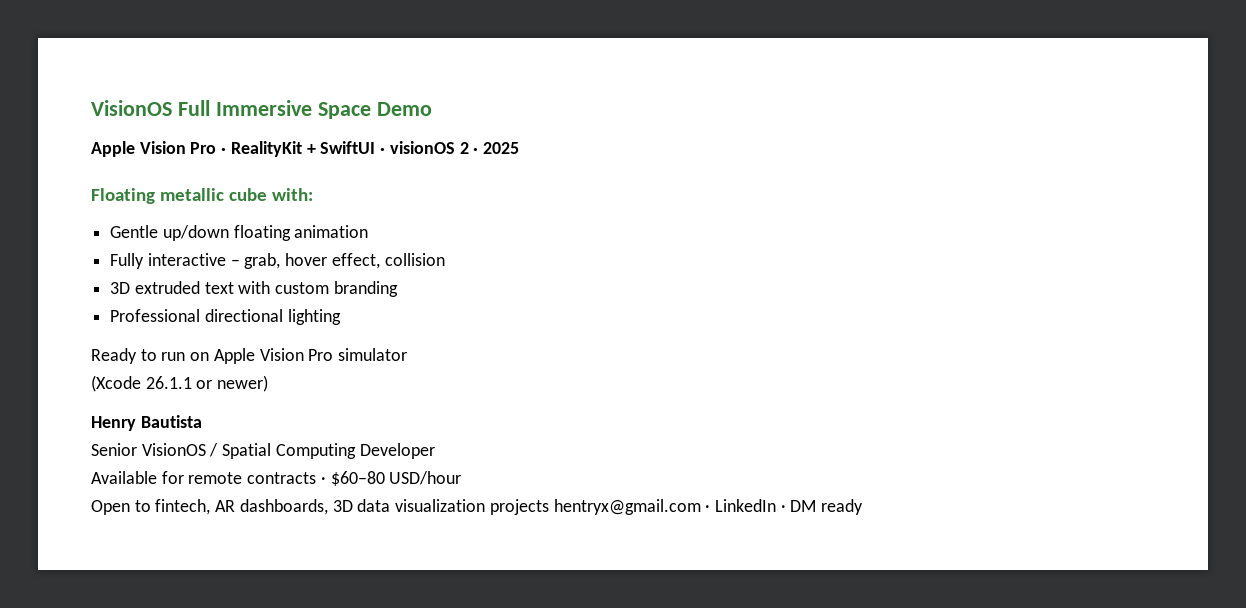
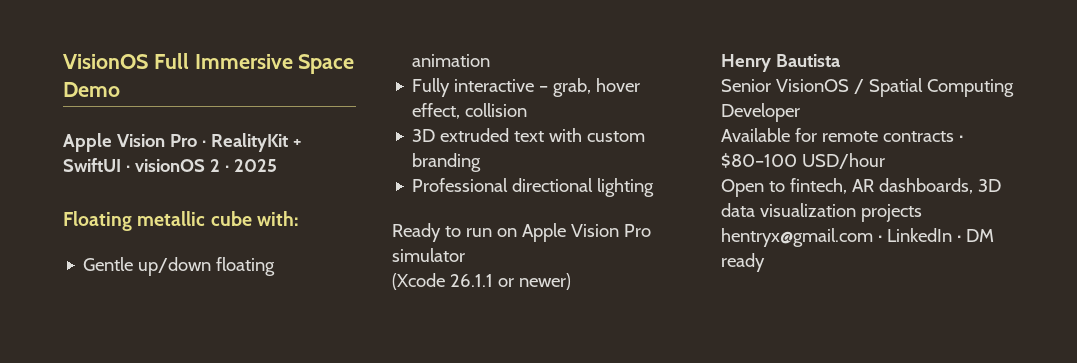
- Available for remote contracts · $60–80 USD/hour
+ Available for remote contracts · $80–100 USD/hour

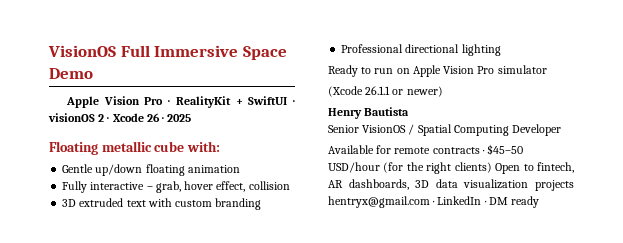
- Apple Vision Pro · RealityKit + SwiftUI · visionOS 2 · 2025
+ Apple Vision Pro · RealityKit + SwiftUI · visionOS 2 · Xcode 26 · 2025
- Available for remote contracts · $80–100 USD/hour
- Open to fintech, AR dashboards, 3D data visualization projects hentryx@gmail.com · LinkedIn · DM ready
+ Available for remote contracts · $45–50 USD/hour (for the right clients) Open to fintech, AR dashboards, 3D data visualization projects hentryx@gmail.com · LinkedIn · DM ready

